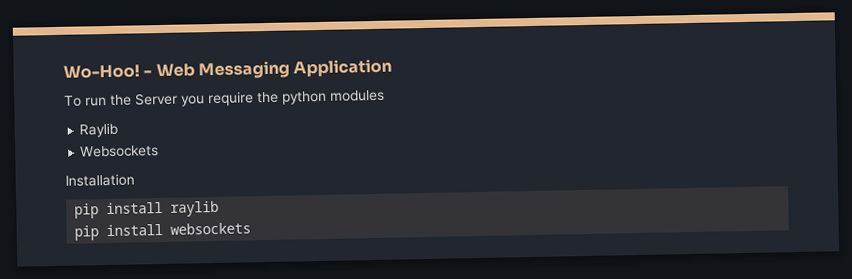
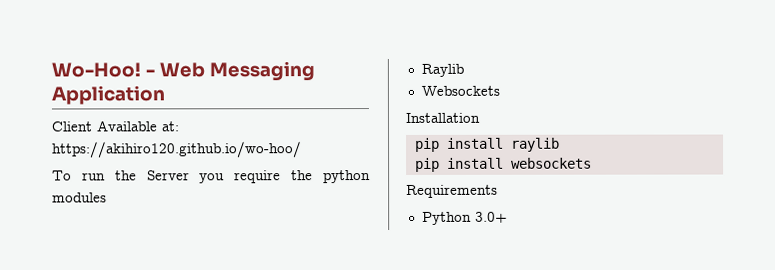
+ Client Available at: https://akihiro120.github.io/wo-hoo/
+ Requirements
+ Python 3.0+

